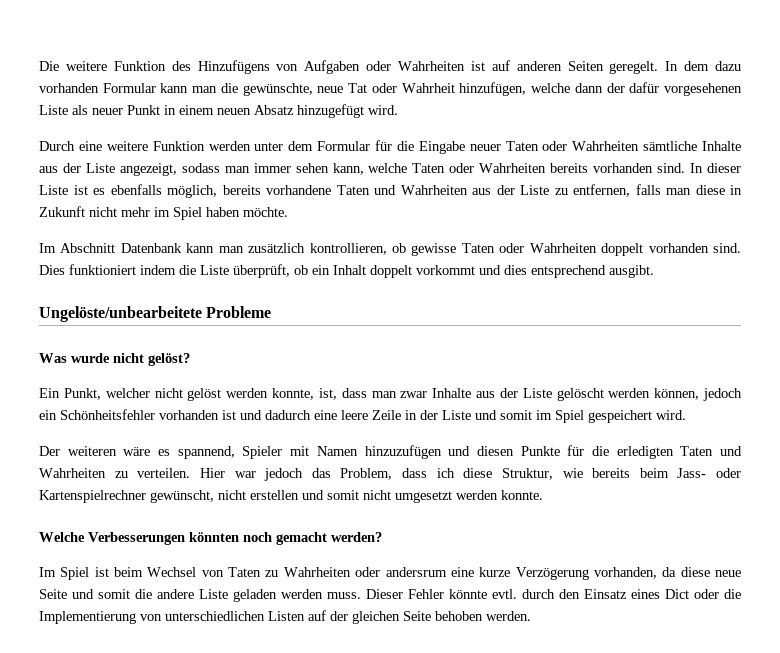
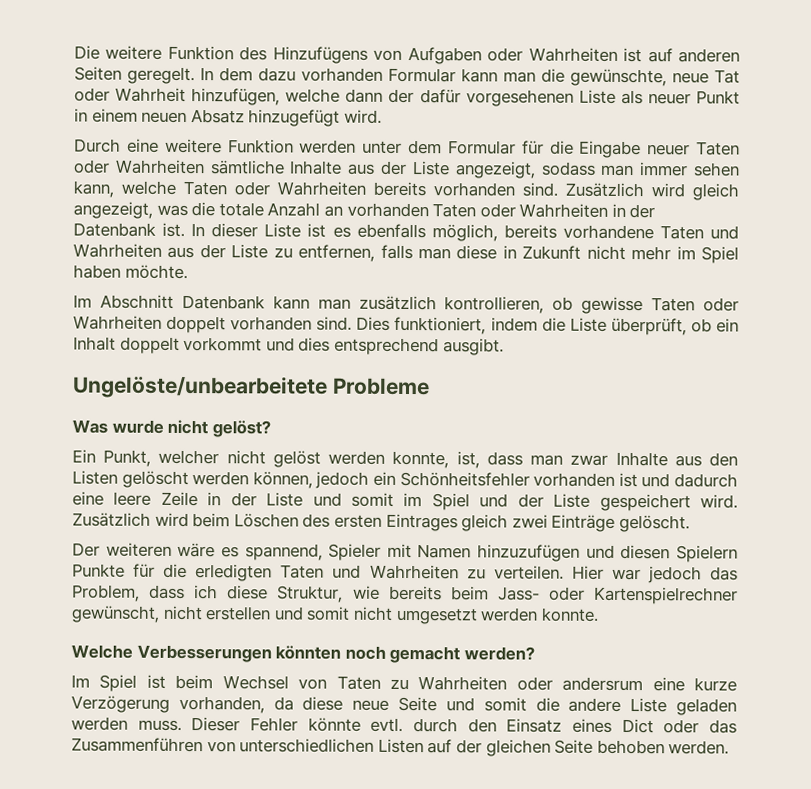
+ Zusätzlich wird gleich angezeigt, was die totale Anzahl an vorhanden Taten oder Wahrheiten in der Datenbank ist.
- Dies funktioniert indem die Liste überprüft, ob ein Inhalt doppelt vorkommt und dies entsprechend ausgibt.
+ Dies funktioniert, indem die Liste überprüft, ob ein Inhalt doppelt vorkommt und dies entsprechend ausgibt.
- Ein Punkt, welcher nicht gelöst werden konnte, ist, dass man zwar Inhalte aus der Liste gelöscht werden können, jedoch ein Schönheitsfehler vorhanden ist und dadurch eine leere Zeile in der Liste und somit im Spiel gespeichert wird.
+ Ein Punkt, welcher nicht gelöst werden konnte, ist, dass man zwar Inhalte aus den Listen gelöscht werden können, jedoch ein Schönheitsfehler vorhanden ist und dadurch eine leere Zeile in der Liste und somit im Spiel und der Liste gespeichert wird. Zusätzlich wird beim Löschen des ersten Eintrages gleich zwei Einträge gelöscht.
- Der weiteren wäre es spannend, Spieler mit Namen hinzuzufügen und diesen Punkte für die erledigten Taten und Wahrheiten zu verteilen.
+ Der weiteren wäre es spannend, Spieler mit Namen hinzuzufügen und diesen Spielern Punkte für die erledigten Taten und Wahrheiten zu verteilen.
- Dieser Fehler könnte evtl. durch den Einsatz eines Dict oder die Implementierung von unterschiedlichen Listen auf der gleichen Seite behoben werden.
+ Dieser Fehler könnte evtl. durch den Einsatz eines Dict oder das Zusammenführen von unterschiedlichen Listen auf der gleichen Seite behoben werden.

